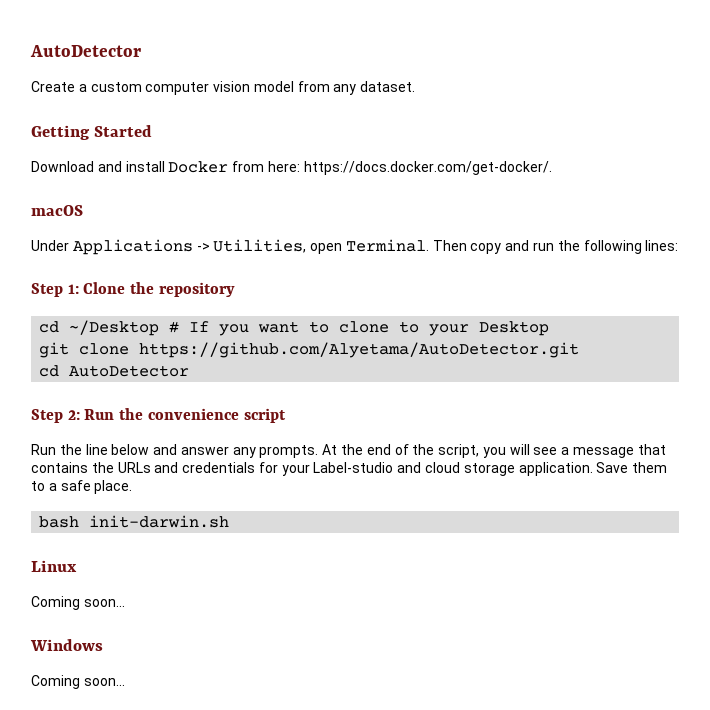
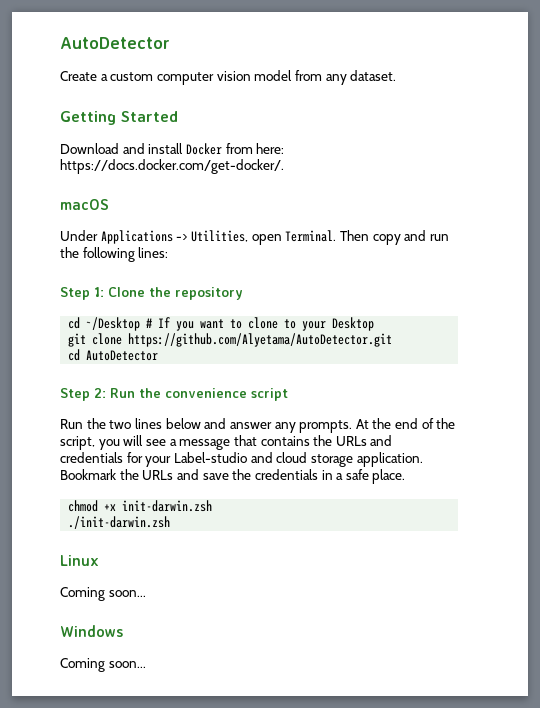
- Run the line below and answer any prompts.
+ Run the two lines below and answer any prompts.
- Save them to a safe place.
+ Bookmark the URLs and save the credentials in a safe place.
- bash init-darwin.sh
+ chmod +x init-darwin.zsh
+ ./init-darwin.zsh

